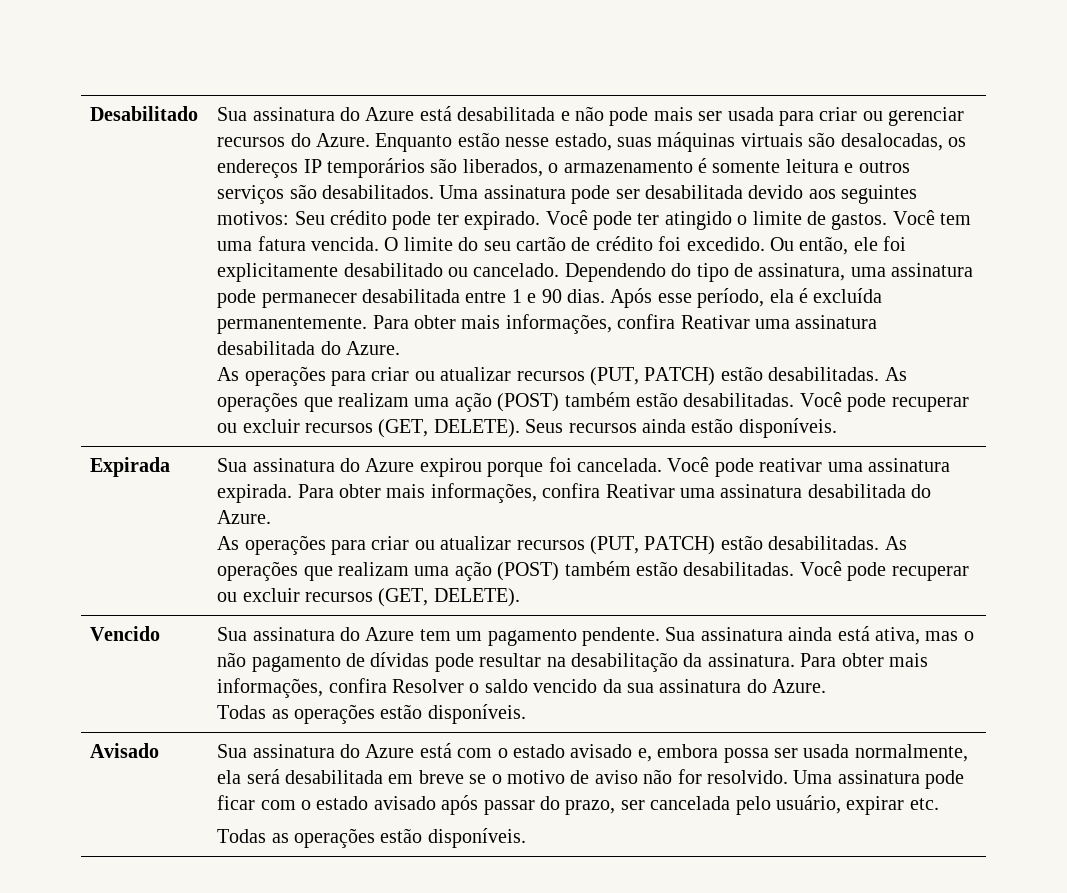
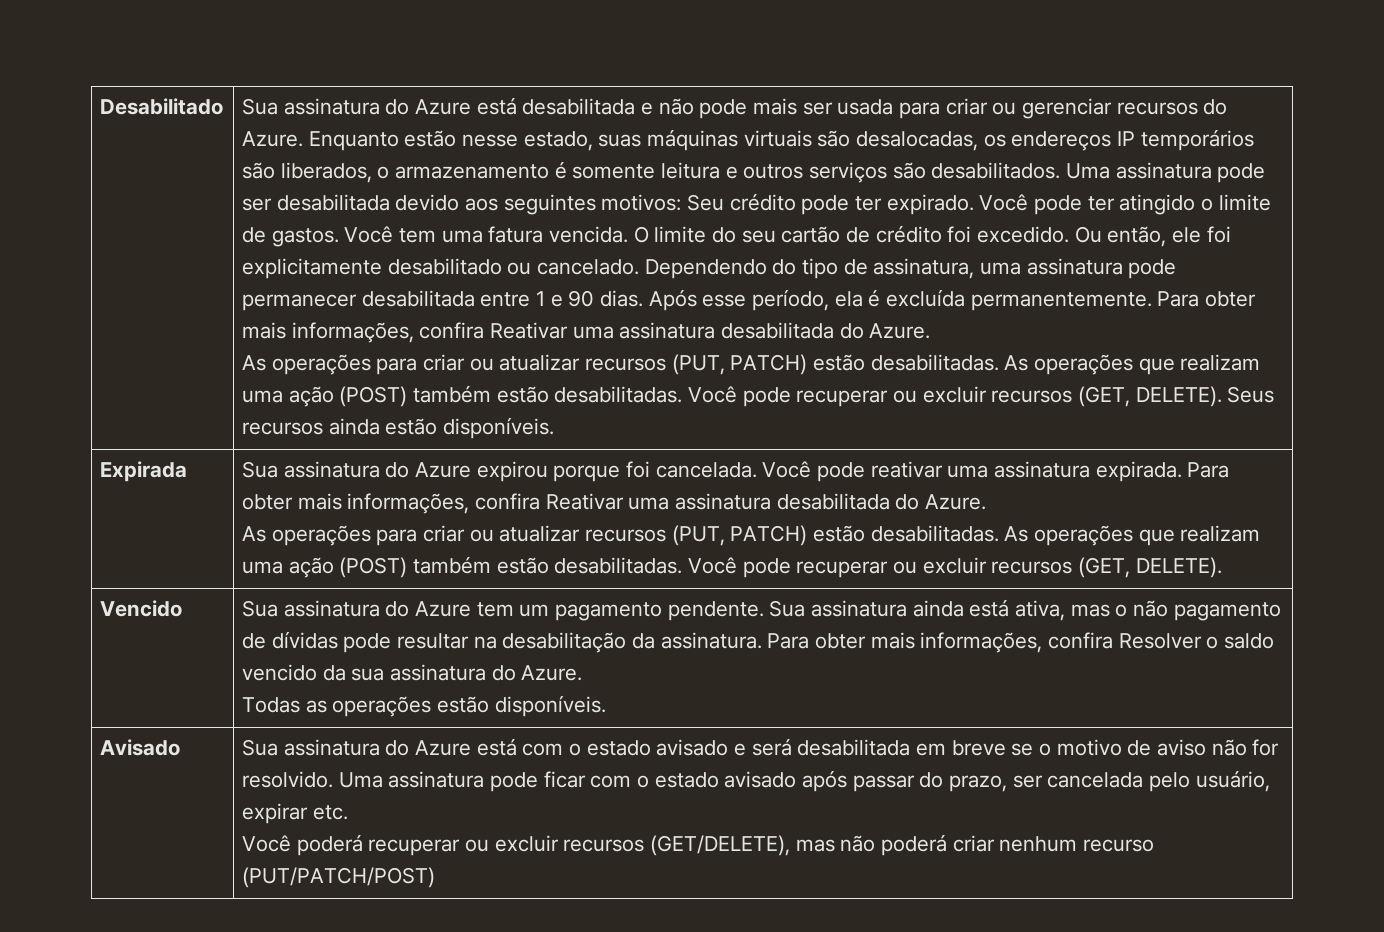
- Sua assinatura do Azure está com o estado avisado e, embora possa ser usada normalmente, ela será desabilitada em breve se o motivo de aviso não for resolvido.
+ Sua assinatura do Azure está com o estado avisado e será desabilitada em breve se o motivo de aviso não for resolvido.
  Uma assinatura pode ficar com o estado avisado após passar do prazo, ser cancelada pelo usuário, expirar etc.
- Todas as operações estão disponíveis.
+ Você poderá recuperar ou excluir recursos (GET/DELETE), mas não poderá criar nenhum recurso (PUT/PATCH/POST)

